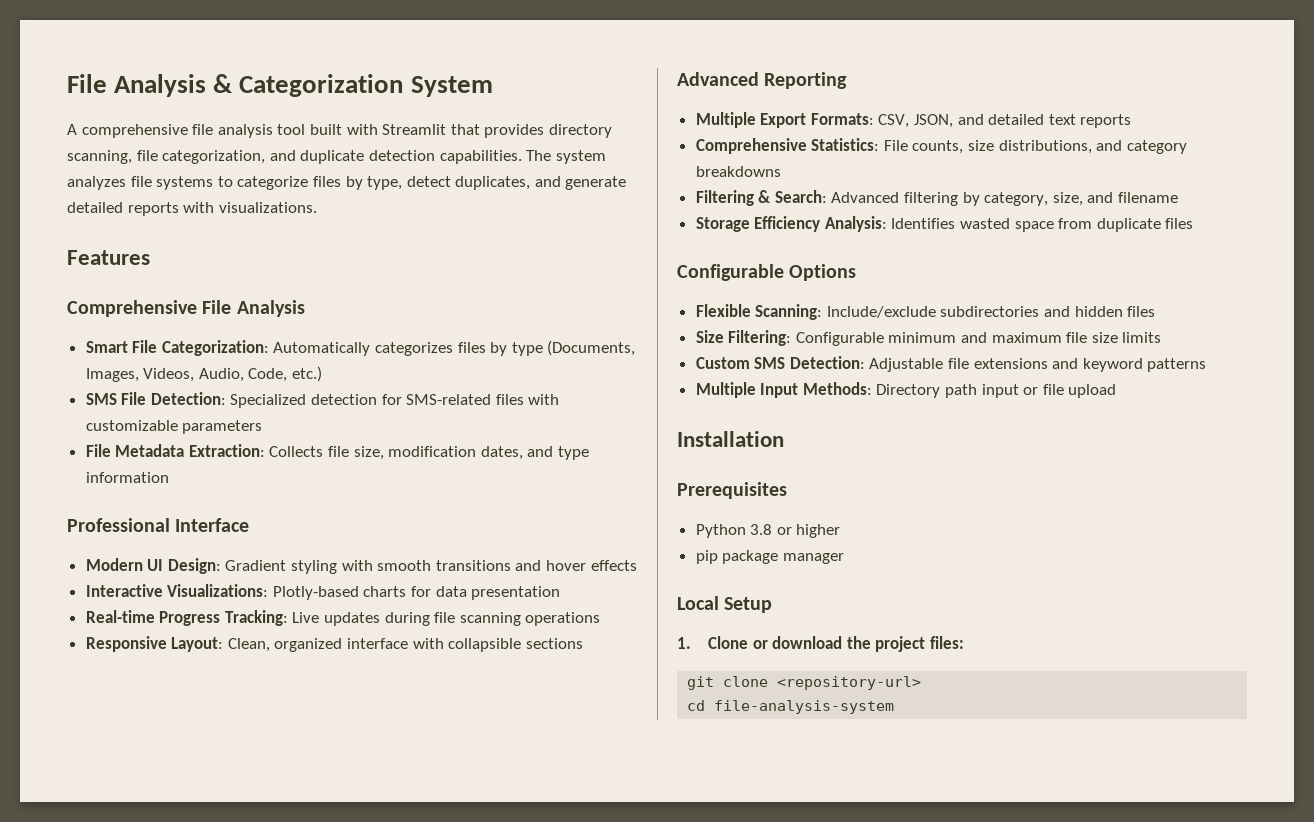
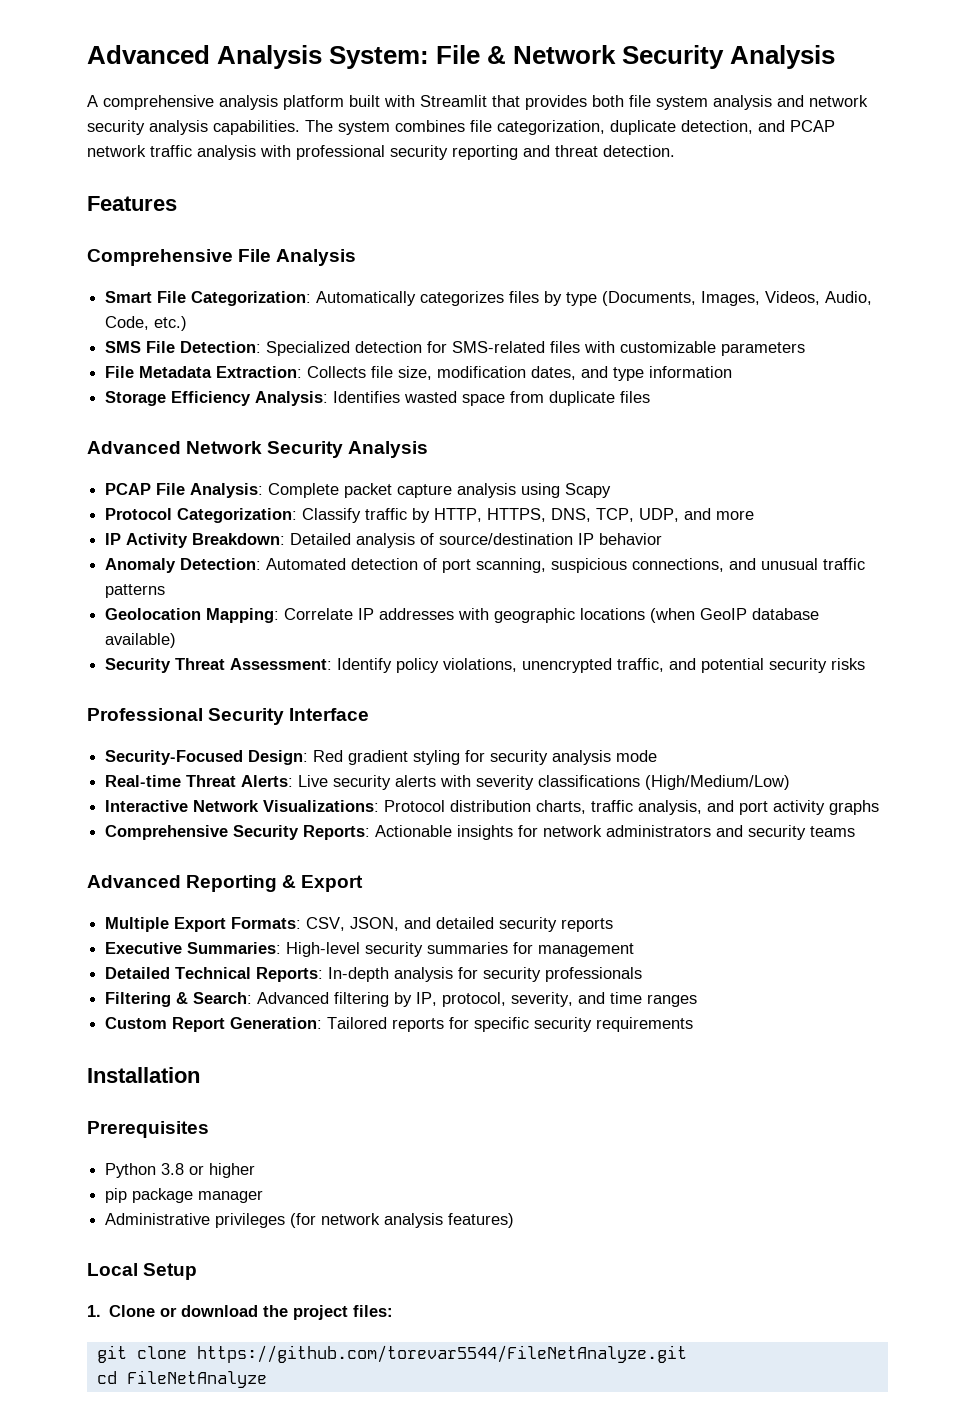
- File Analysis & Categorization System
+ Advanced Analysis System: File & Network Security Analysis
- A comprehensive file analysis tool built with Streamlit that provides directory scanning, file categorization, and duplicate detection capabilities. The system analyzes file systems to categorize files by type, detect duplicates, and generate detailed reports with visualizations.
+ A comprehensive analysis platform built with Streamlit that provides both file system analysis and network security analysis capabilities. The system combines file categorization, duplicate detection, and PCAP network traffic analysis with professional security reporting and threat detection.
- Professional Interface
- Modern UI Design: Gradient styling with smooth transitions and hover effects
- Interactive Visualizations: Plotly-based charts for data presentation
- Real-time Progress Tracking: Live updates during file scanning operations
- Responsive Layout: Clean, organized interface with collapsible sections
- Advanced Reporting
- Multiple Export Formats: CSV, JSON, and detailed text reports
- Comprehensive Statistics: File counts, size distributions, and category breakdowns
- Filtering & Search: Advanced filtering by category, size, and filename
- Configurable Options
- Flexible Scanning: Include/exclude subdirectories and hidden files
- Size Filtering: Configurable minimum and maximum file size limits
- Custom SMS Detection: Adjustable file extensions and keyword patterns
- Multiple Input Methods: Directory path input or file upload
+ Advanced Network Security Analysis
+ PCAP File Analysis: Complete packet capture analysis using Scapy
+ Protocol Categorization: Classify traffic by HTTP, HTTPS, DNS, TCP, UDP, and more
+ IP Activity Breakdown: Detailed analysis of source/destination IP behavior
+ Anomaly Detection: Automated detection of port scanning, suspicious connections, and unusual traffic patterns
+ Geolocation Mapping: Correlate IP addresses with geographic locations (when GeoIP database available)
+ Security Threat Assessment: Identify policy violations, unencrypted traffic, and potential security risks
+ Professional Security Interface
+ Security-Focused Design: Red gradient styling for security analysis mode
+ Real-time Threat Alerts: Live security alerts with severity classifications (High/Medium/Low)
+ Interactive Network Visualizations: Protocol distribution charts, traffic analysis, and port activity graphs
+ Comprehensive Security Reports: Actionable insights for network administrators and security teams
+ Advanced Reporting & Export
+ Multiple Export Formats: CSV, JSON, and detailed security reports
+ Executive Summaries: High-level security summaries for management
+ Detailed Technical Reports: In-depth analysis for security professionals
+ Filtering & Search: Advanced filtering by IP, protocol, severity, and time ranges
+ Custom Report Generation: Tailored reports for specific security requirements
+ Administrative privileges (for network analysis features)
- git clone <repository-url>
+ git clone https://github.com/torevar5544/FileNetAnalyze.git
- cd file-analysis-system
+ cd FileNetAnalyze

